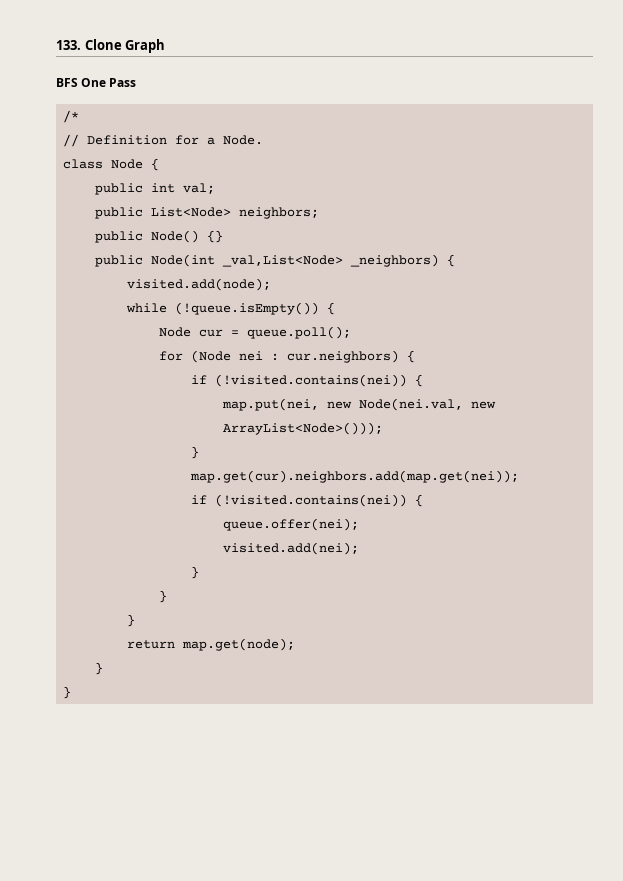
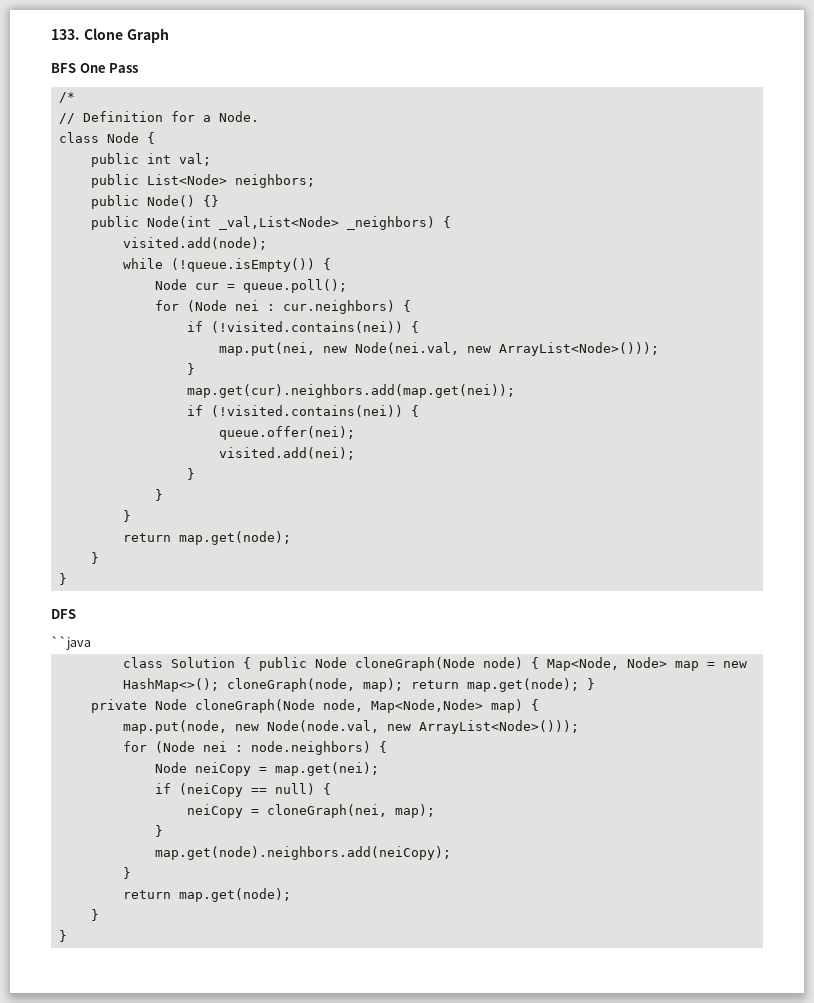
+ DFS
+ ``java
+ class Solution { public Node cloneGraph(Node node) { Map<Node, Node> map = new HashMap<>(); cloneGraph(node, map); return map.get(node); }
+ private Node cloneGraph(Node node, Map<Node,Node> map) {
+ map.put(node, new Node(node.val, new ArrayList<Node>()));
+ for (Node nei : node.neighbors) {
+ Node neiCopy = map.get(nei);
+ if (neiCopy == null) {
+ neiCopy = cloneGraph(nei, map);
+ }
+ map.get(node).neighbors.add(neiCopy);
+ }
+ return map.get(node);
+ }
+ }

